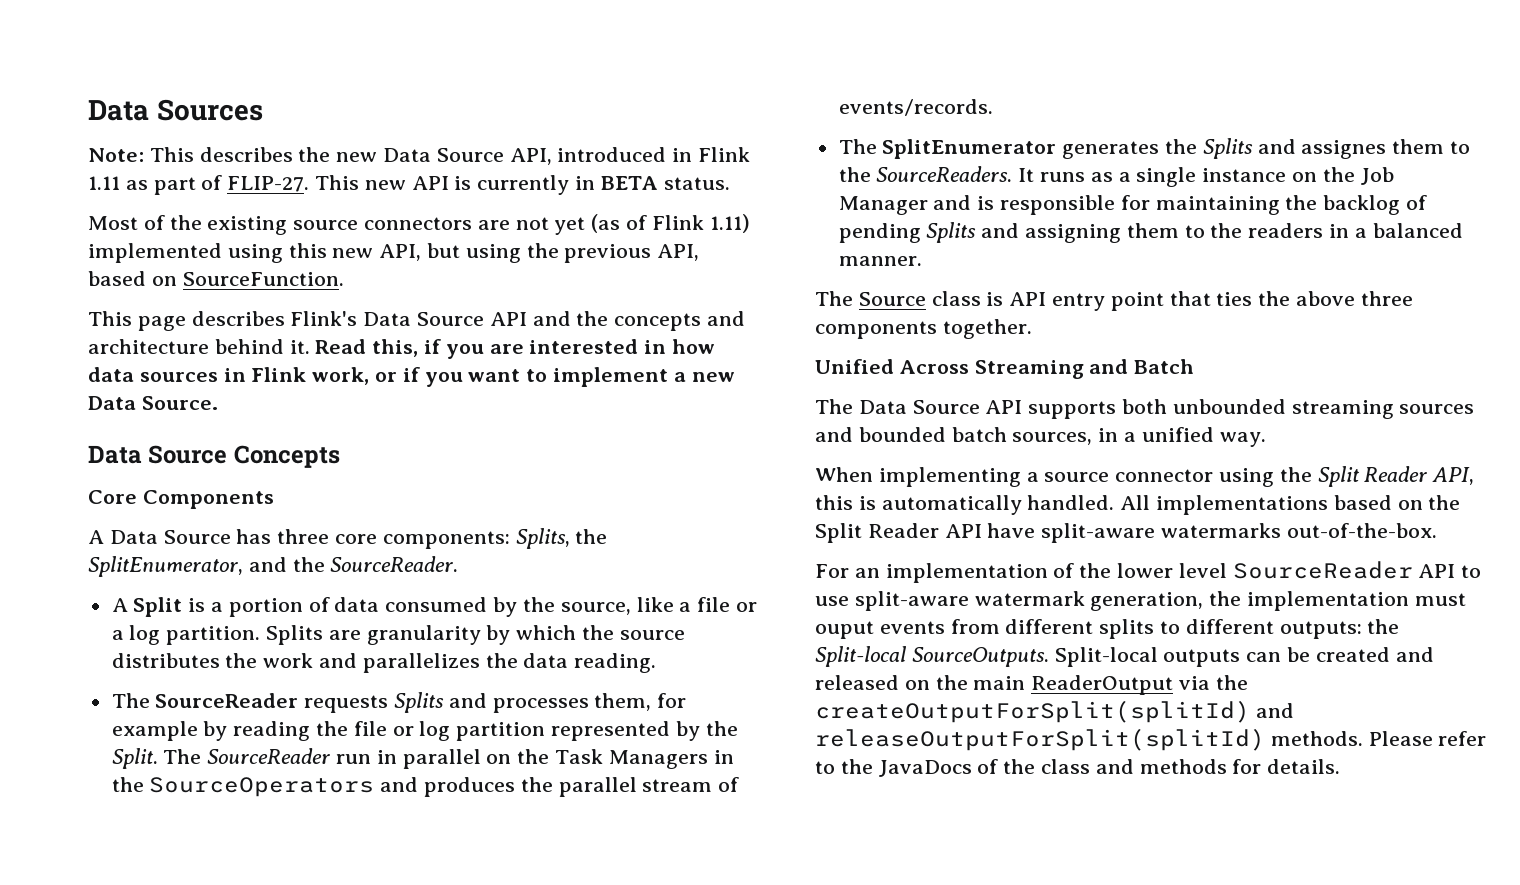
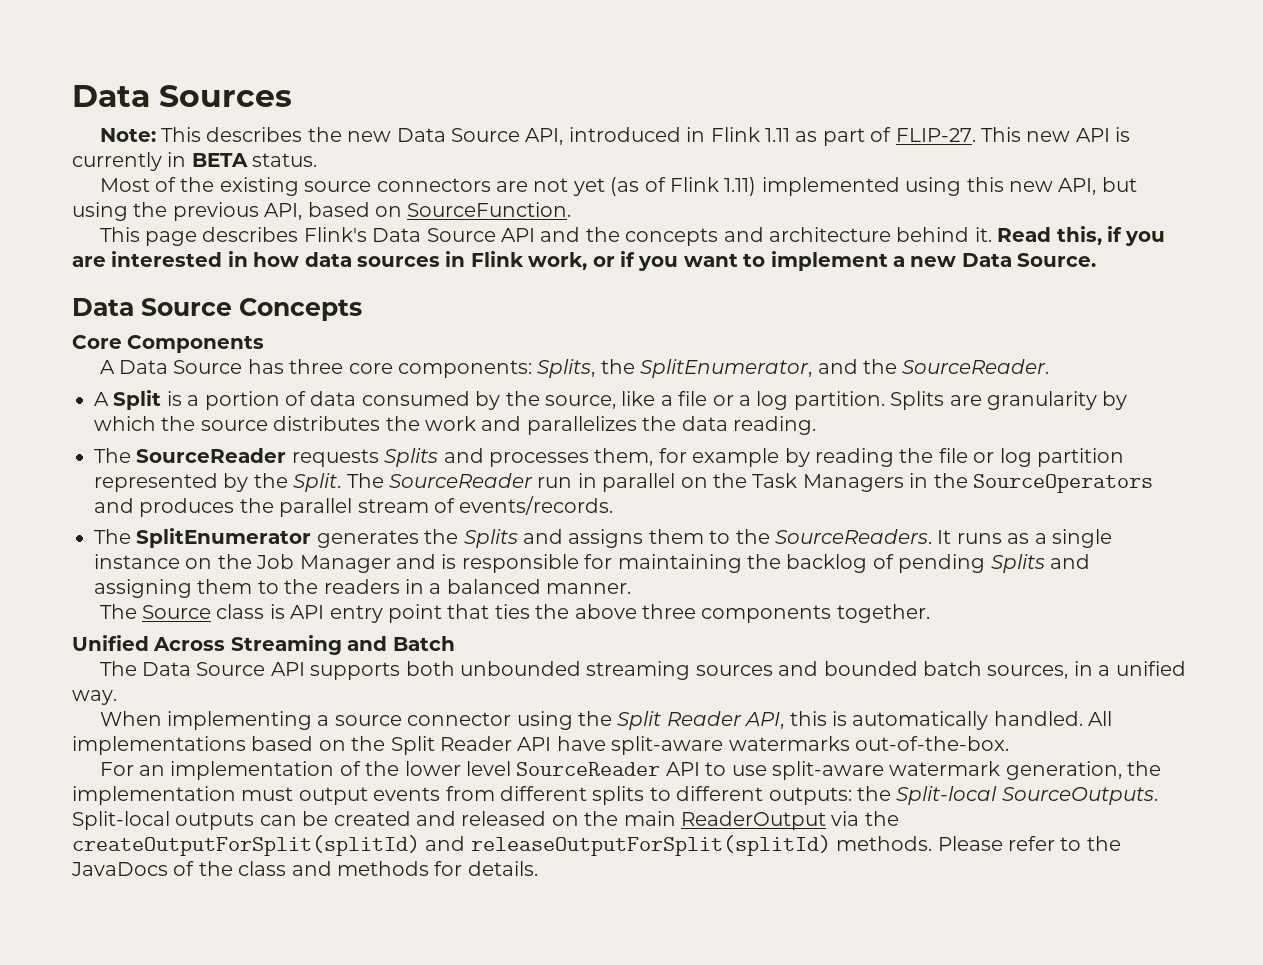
- The SplitEnumerator generates the Splits and assignes them to the SourceReaders.
+ The SplitEnumerator generates the Splits and assigns them to the SourceReaders.
- For an implementation of the lower level SourceReader API to use split-aware watermark generation, the implementation must ouput events from different splits to different outputs: the Split-local SourceOutputs.
+ For an implementation of the lower level SourceReader API to use split-aware watermark generation, the implementation must output events from different splits to different outputs: the Split-local SourceOutputs.

